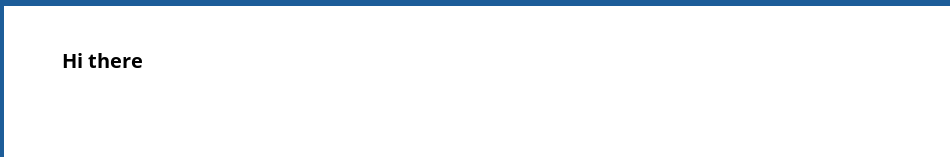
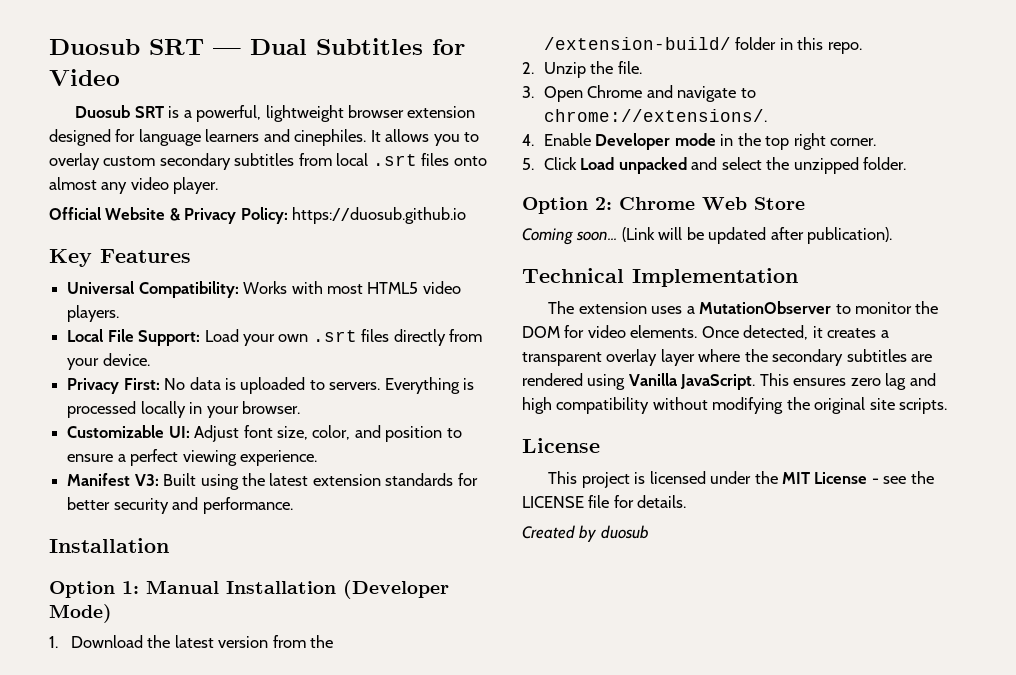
- Hi there
+ Duosub SRT — Dual Subtitles for Video
+ Duosub SRT is a powerful, lightweight browser extension designed for language learners and cinephiles. It allows you to overlay custom secondary subtitles from local .srt files onto almost any video player.
+ Official Website & Privacy Policy: https://duosub.github.io
+ Key Features
+ Universal Compatibility: Works with most HTML5 video players.
+ Local File Support: Load your own .srt files directly from your device.
+ Privacy First: No data is uploaded to servers. Everything is processed locally in your browser.
+ Customizable UI: Adjust font size, color, and position to ensure a perfect viewing experience.
+ Manifest V3: Built using the latest extension standards for better security and performance.
+ Installation
+ Option 1: Manual Installation (Developer Mode)
+ 1. Download the latest version from the /extension-build/ folder in this repo.
+ 2. Unzip the file.
+ 3. Open Chrome and navigate to chrome://extensions/.
+ 4. Enable Developer mode in the top right corner.
+ 5. Click Load unpacked and select the unzipped folder.
+ Option 2: Chrome Web Store
+ Coming soon... (Link will be updated after publication).
+ Technical Implementation
+ The extension uses a MutationObserver to monitor the DOM for video elements. Once detected, it creates a transparent overlay layer where the secondary subtitles are rendered using Vanilla JavaScript. This ensures zero lag and high compatibility without modifying the original site scripts.
+ License
+ This project is licensed under the MIT License - see the LICENSE file for details.
+ Created by duosub

